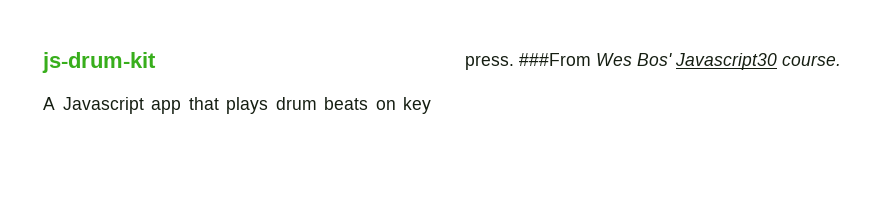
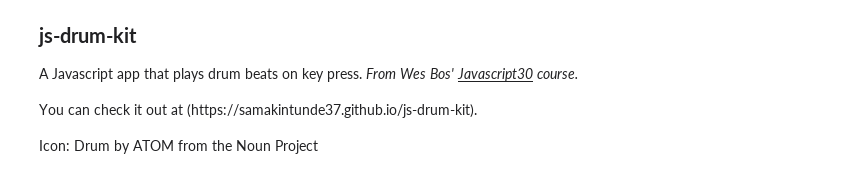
- ###From Wes Bos' Javascript30 course.
+ From Wes Bos' Javascript30 course.
+ You can check it out at (https://samakintunde37.github.io/js-drum-kit).
+ Icon: Drum by ATOM from the Noun Project

